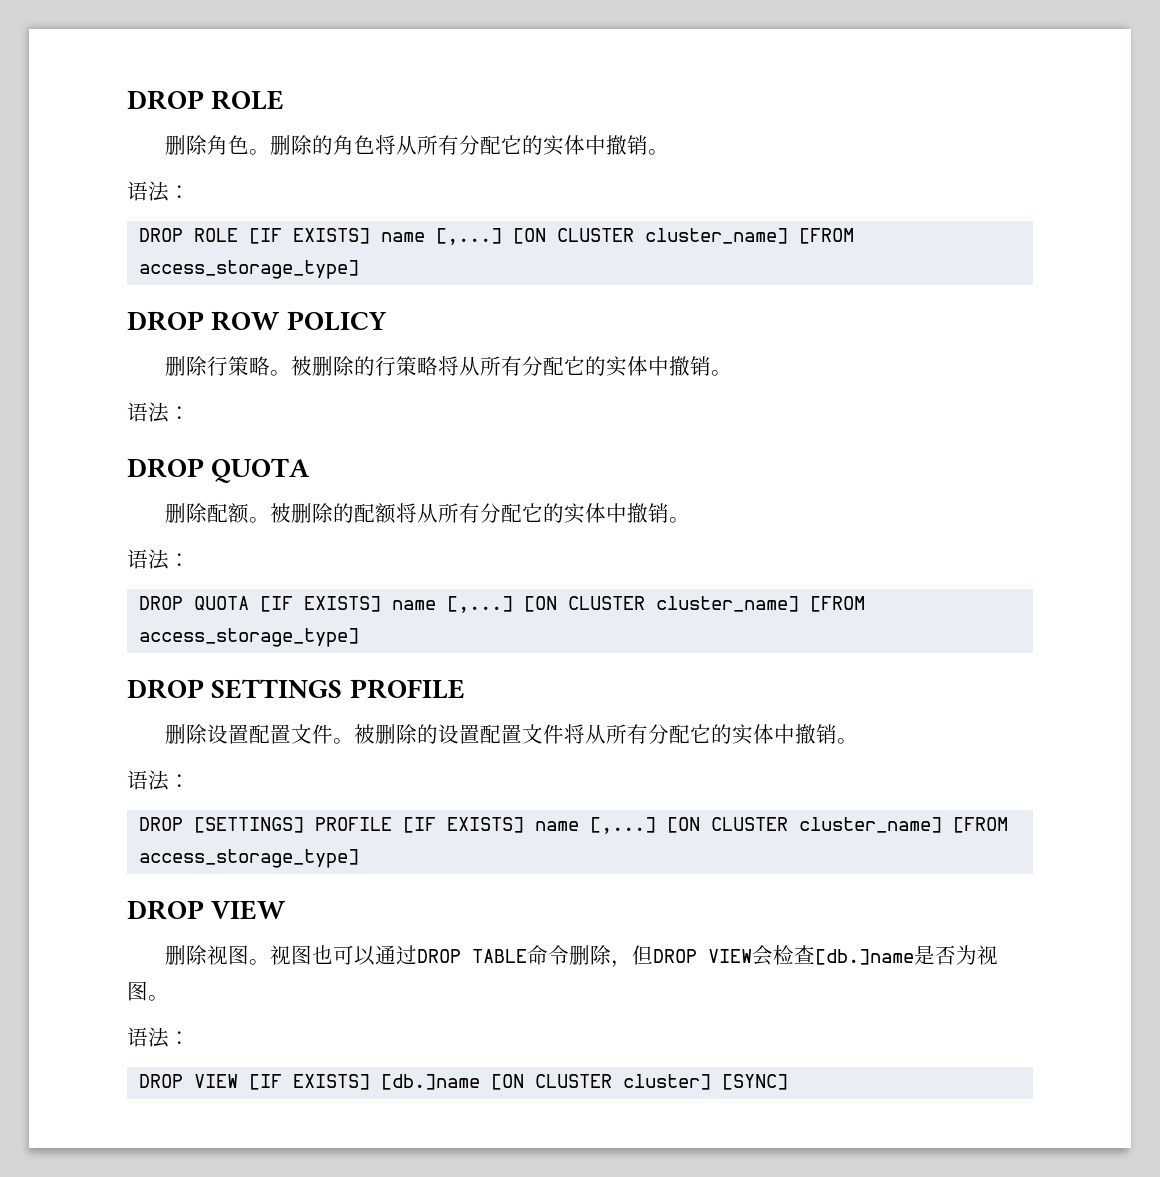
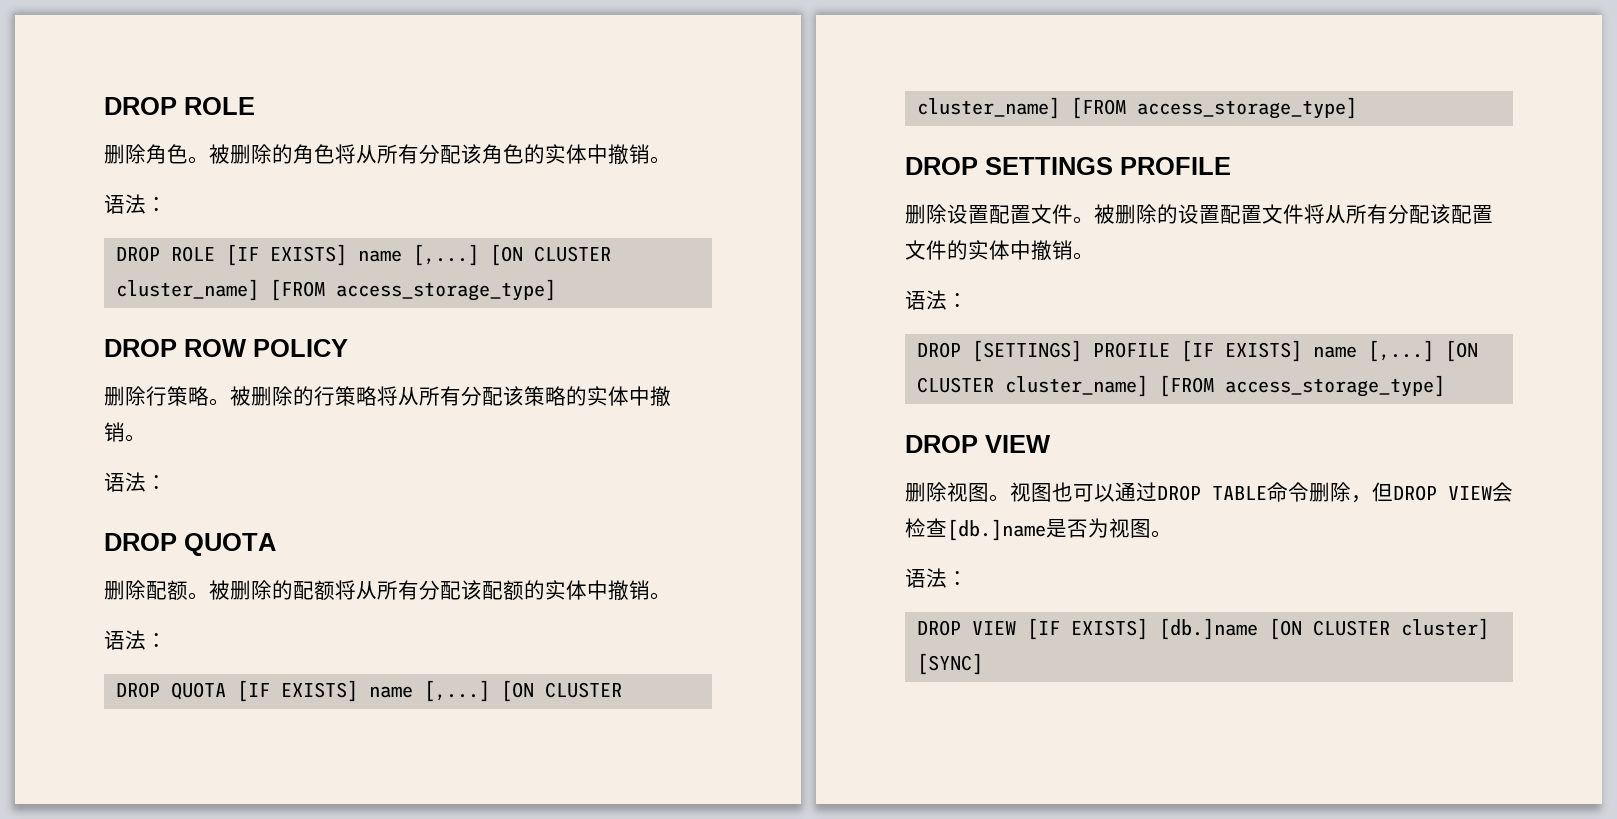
- 删除的角色将从所有分配它的实体中撤销。
+ 被删除的角色将从所有分配该角色的实体中撤销。
- 被删除的行策略将从所有分配它的实体中撤销。
+ 被删除的行策略将从所有分配该策略的实体中撤销。
- 被删除的配额将从所有分配它的实体中撤销。
+ 被删除的配额将从所有分配该配额的实体中撤销。
- 被删除的设置配置文件将从所有分配它的实体中撤销。
+ 被删除的设置配置文件将从所有分配该配置文件的实体中撤销。

